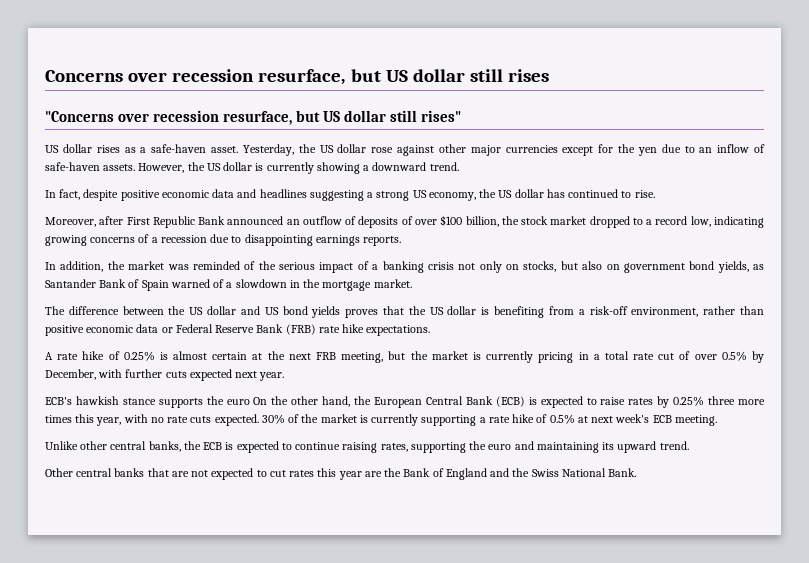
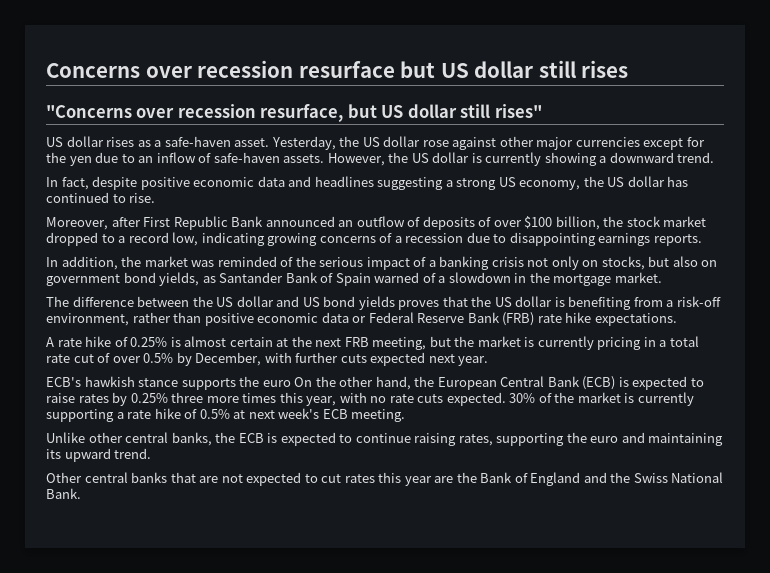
- Concerns over recession resurface, but US dollar still rises
+ Concerns over recession resurface but US dollar still rises

